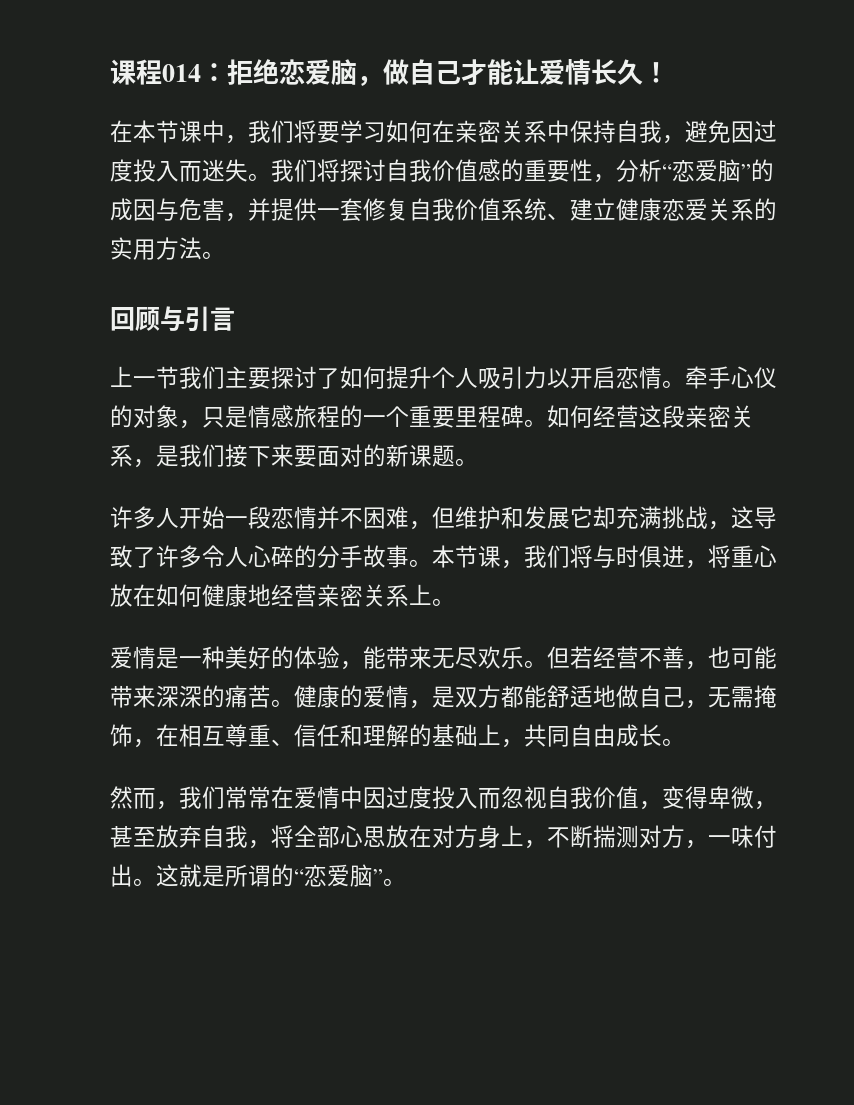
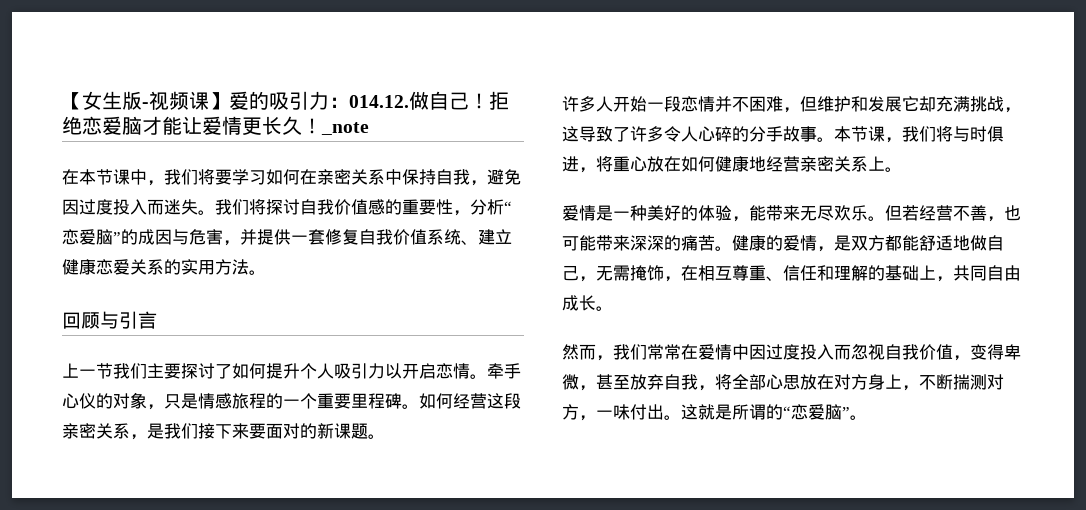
- 课程014：拒绝恋爱脑，做自己才能让爱情长久！
+ 【女生版-视频课】爱的吸引力：014.12.做自己！拒绝恋爱脑才能让爱情更长久！_note

